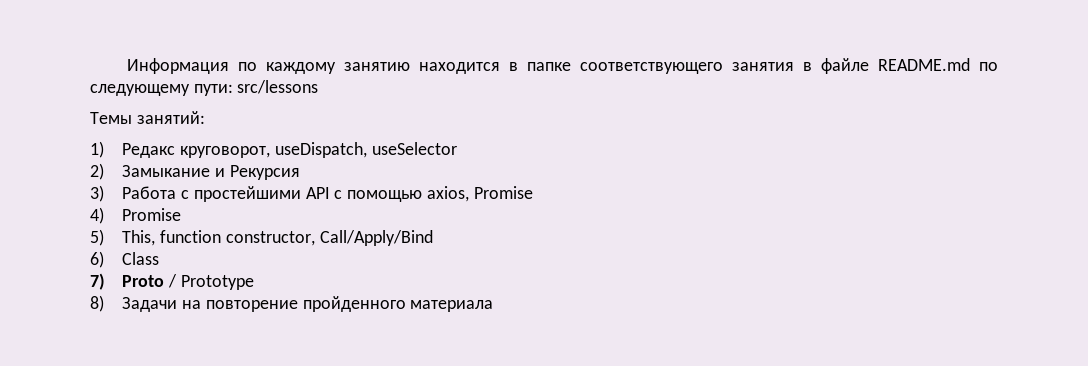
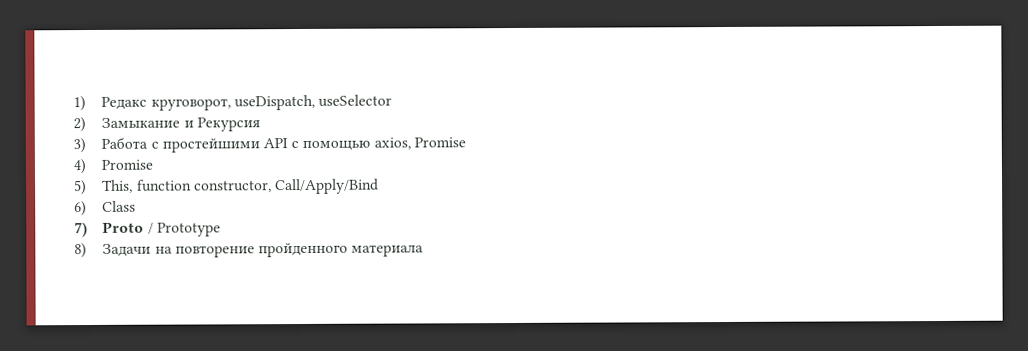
- Информация по каждому занятию находится в папке соответствующего занятия в файле README.md по следующему пути: src/lessons
- Темы занятий:

